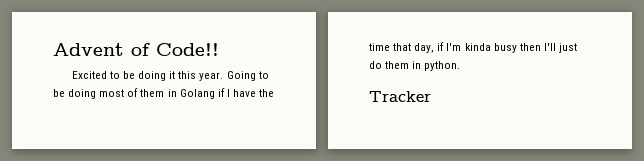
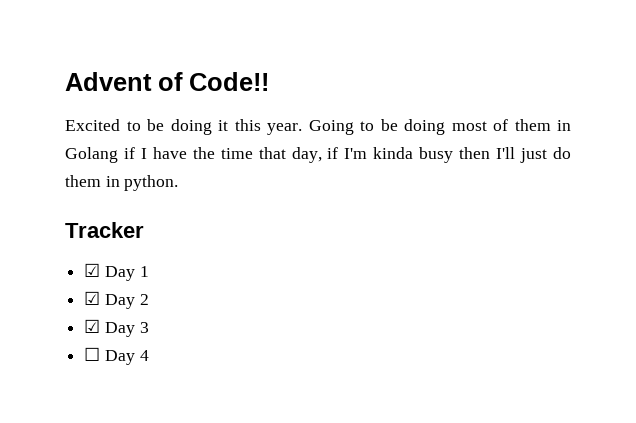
+ ☑ Day 1
+ ☑ Day 2
+ ☑ Day 3
+ ☐ Day 4

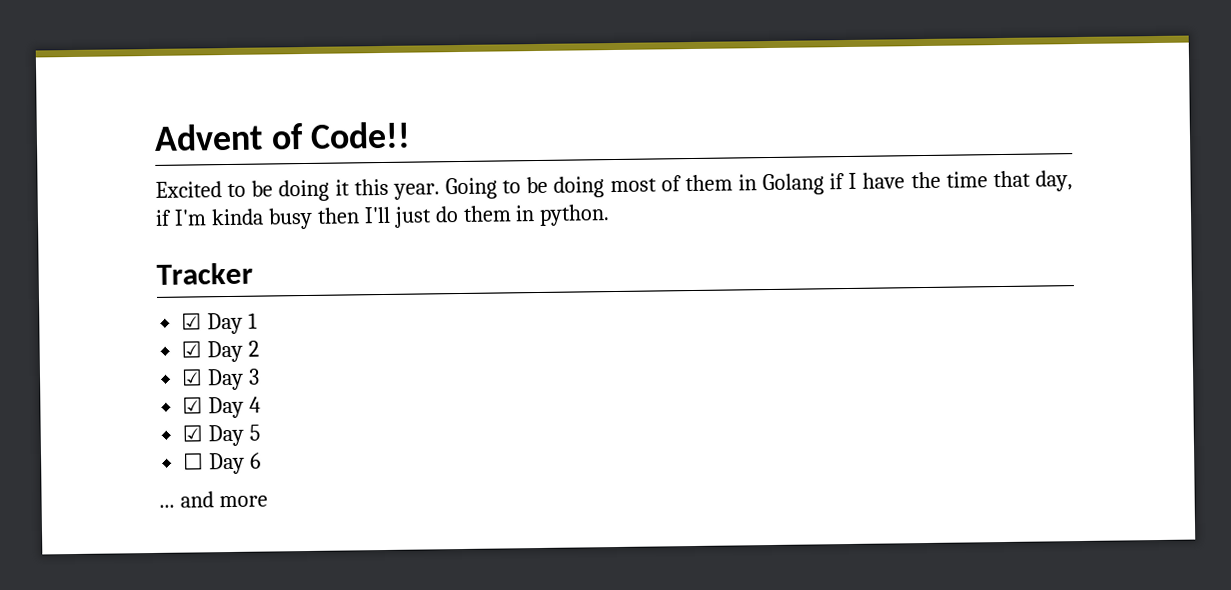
- ☐ Day 4
+ ☑ Day 4
+ ☑ Day 5
+ ☐ Day 6
+ ... and more

